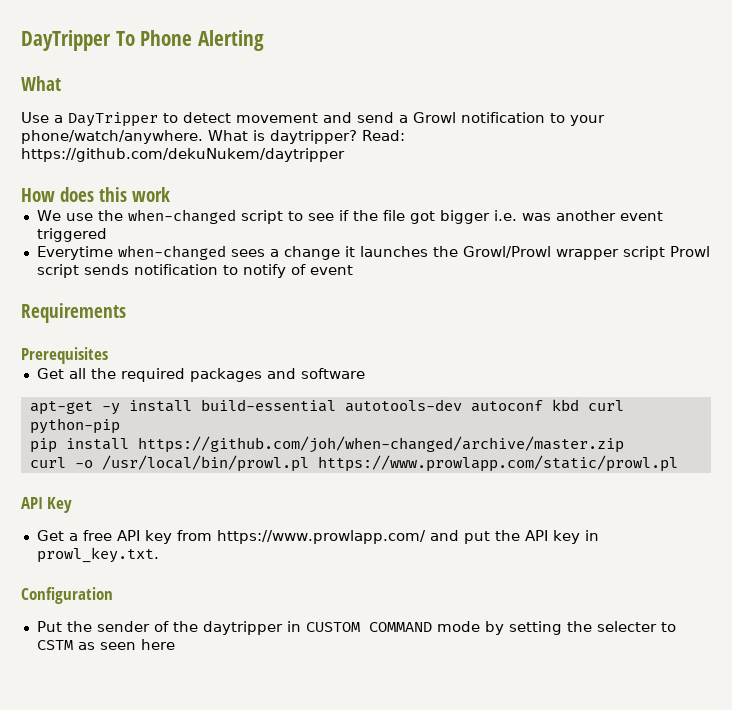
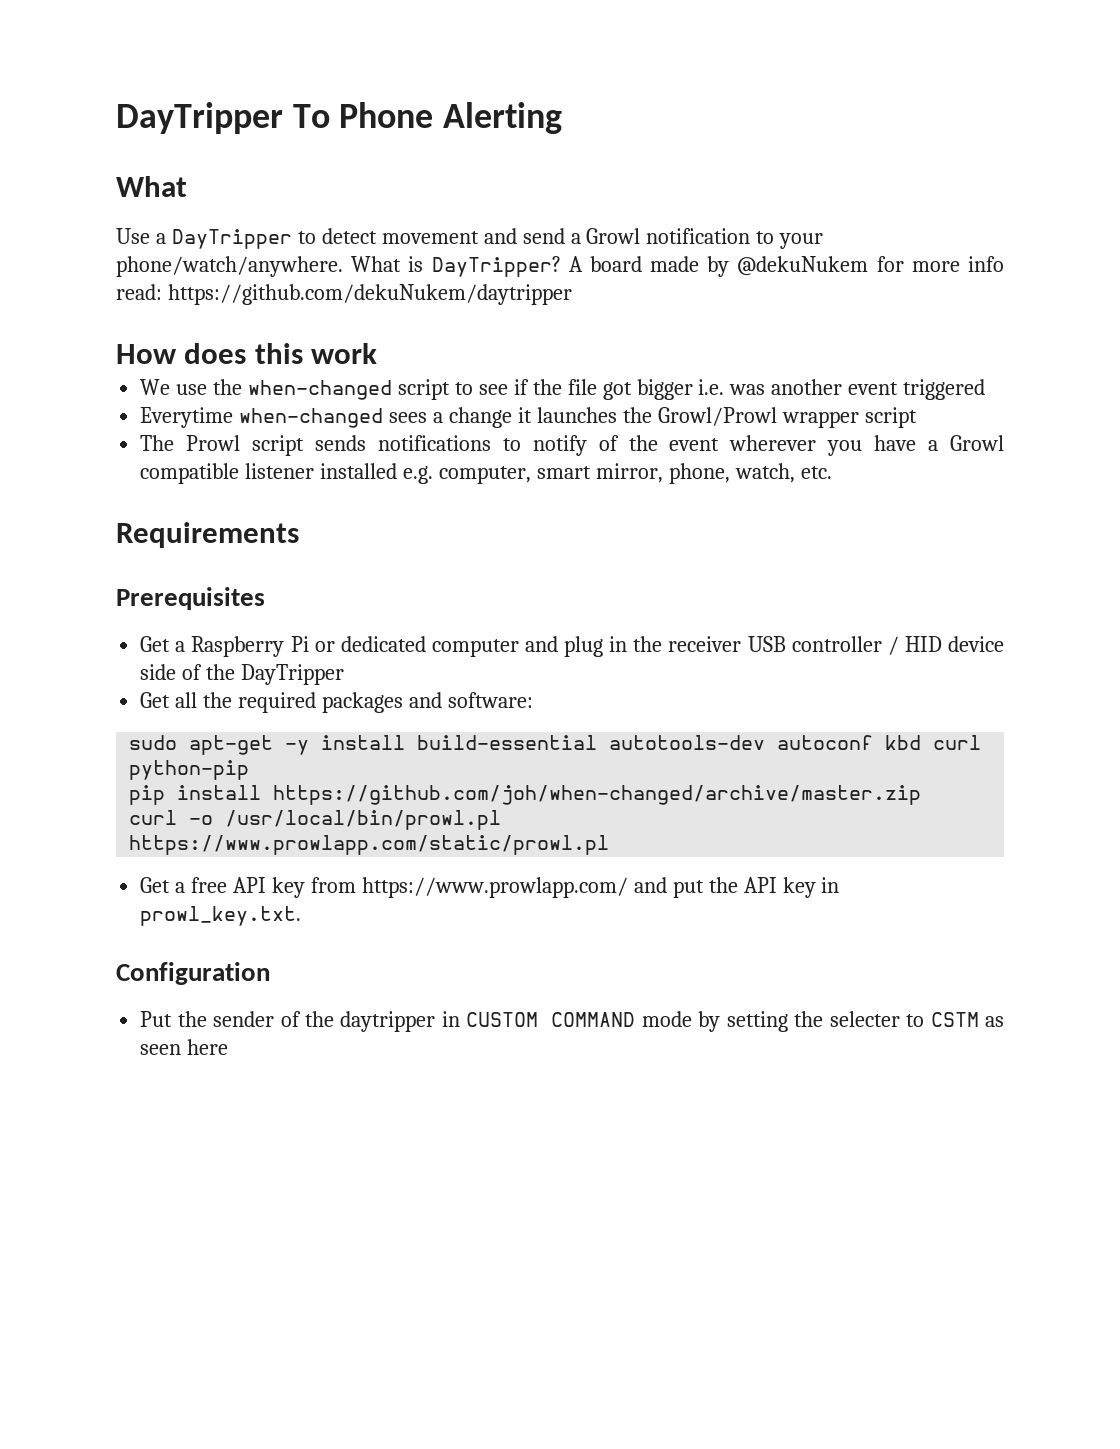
- What is daytripper? Read: https://github.com/dekuNukem/daytripper
+ What is DayTripper? A board made by @dekuNukem for more info read: https://github.com/dekuNukem/daytripper
- Everytime when-changed sees a change it launches the Growl/Prowl wrapper script Prowl script sends notification to notify of event
+ Everytime when-changed sees a change it launches the Growl/Prowl wrapper script
+ The Prowl script sends notifications to notify of the event wherever you have a Growl compatible listener installed e.g. computer, smart mirror, phone, watch, etc.
  Requirements
  Prerequisites
+ Get a Raspberry Pi or dedicated computer and plug in the receiver USB controller / HID device side of the DayTripper
- Get all the required packages and software
- apt-get -y install build-essential autotools-dev autoconf kbd curl python-pip
+ Get all the required packages and software:
+ sudo apt-get -y install build-essential autotools-dev autoconf kbd curl python-pip
- API Key

